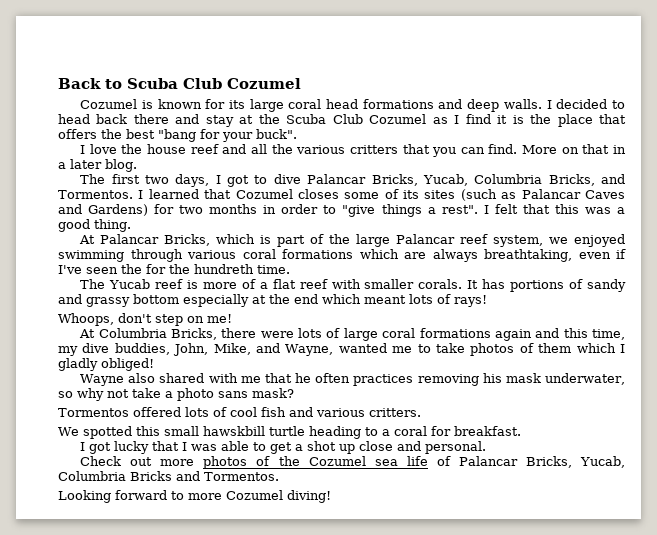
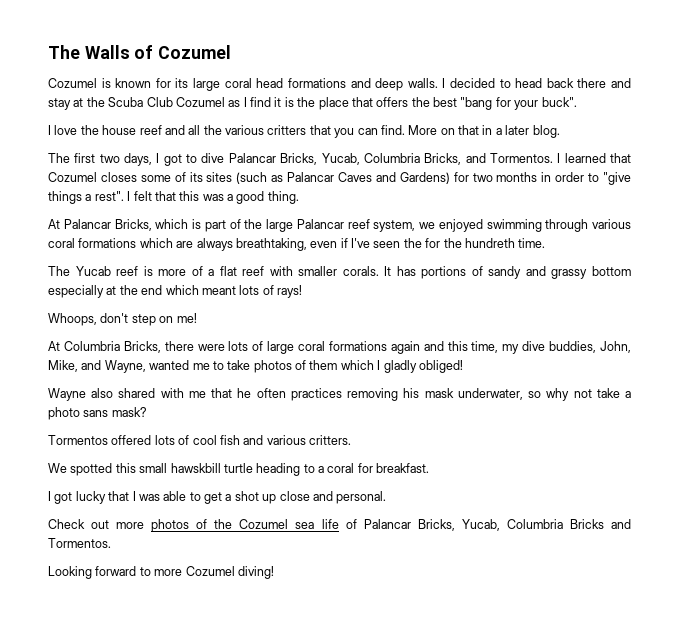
- Back to Scuba Club Cozumel
+ The Walls of Cozumel

